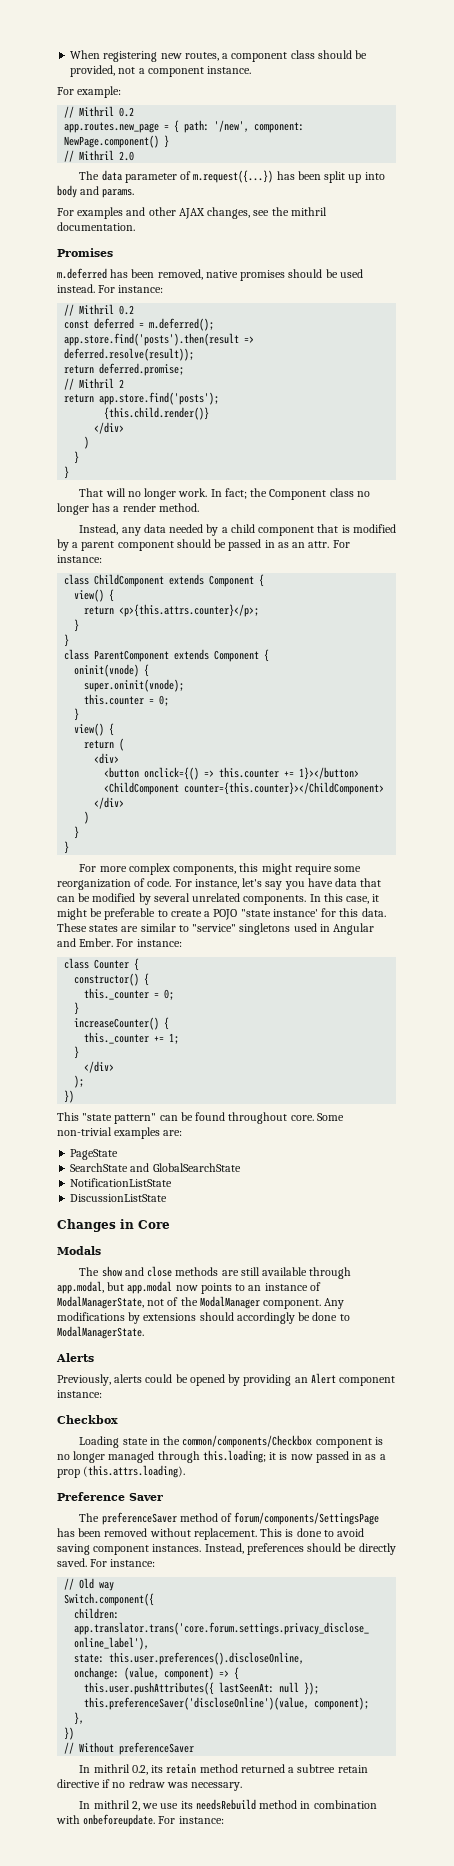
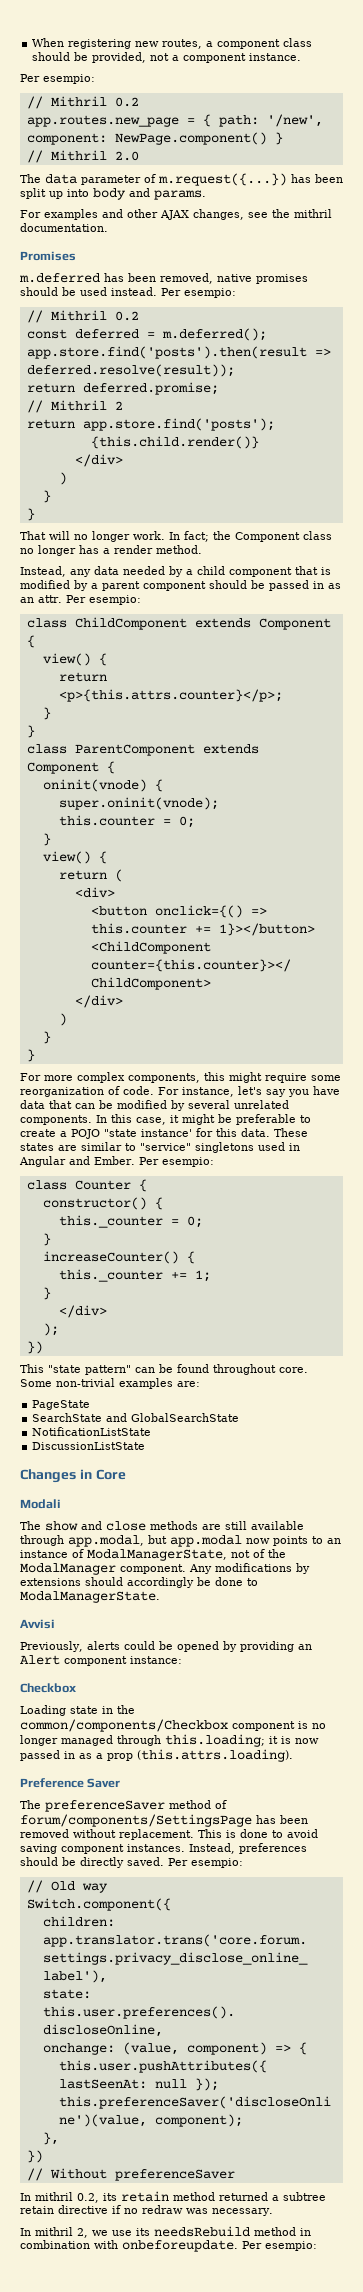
  When registering new routes, a component class should be provided, not a component instance.
- For example:
+ Per esempio:
- m.deferred has been removed, native promises should be used instead. For instance:
+ m.deferred has been removed, native promises should be used instead. Per esempio:
- Instead, any data needed by a child component that is modified by a parent component should be passed in as an attr. For instance:
+ Instead, any data needed by a child component that is modified by a parent component should be passed in as an attr. Per esempio:
- These states are similar to "service" singletons used in Angular and Ember. For instance:
+ These states are similar to "service" singletons used in Angular and Ember. Per esempio:
- Modals
+ Modali
- Alerts
+ Avvisi
- Instead, preferences should be directly saved. For instance:
+ Instead, preferences should be directly saved. Per esempio:
- In mithril 2, we use its needsRebuild method in combination with onbeforeupdate. For instance:
+ In mithril 2, we use its needsRebuild method in combination with onbeforeupdate. Per esempio:

